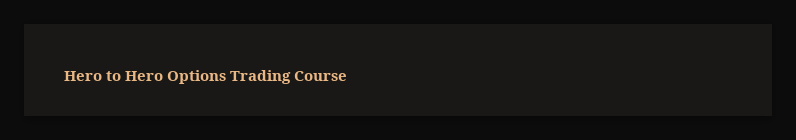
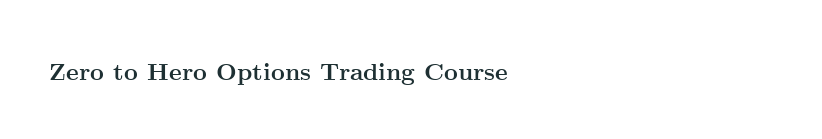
- Hero to Hero Options Trading Course
+ Zero to Hero Options Trading Course

